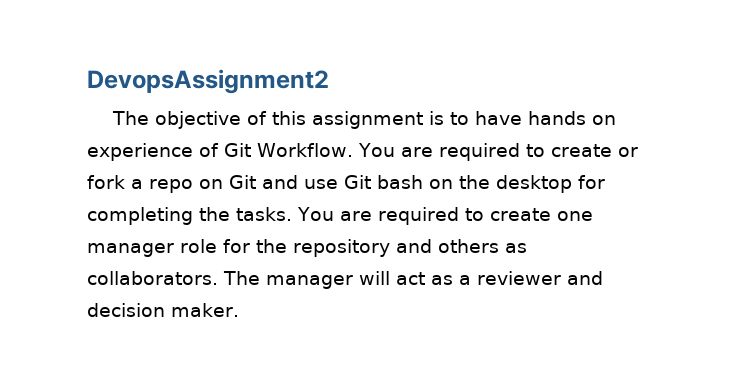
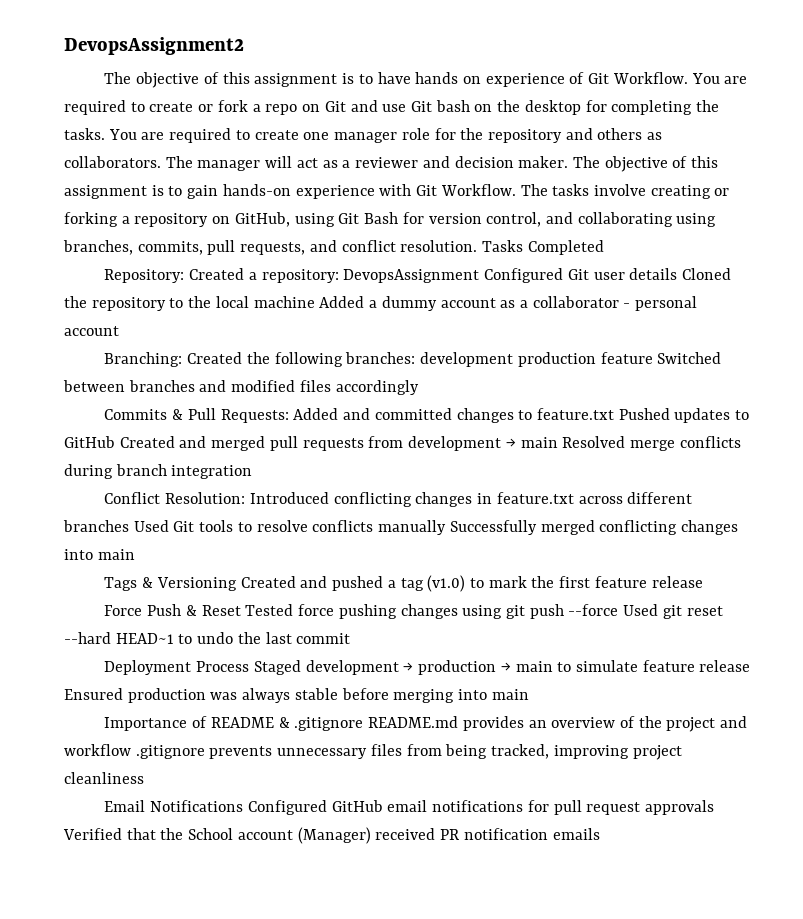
+ The objective of this assignment is to gain hands-on experience with Git Workflow. The tasks involve creating or forking a repository on GitHub, using Git Bash for version control, and collaborating using branches, commits, pull requests, and conflict resolution. Tasks Completed
+ Repository: Created a repository: DevopsAssignment Configured Git user details Cloned the repository to the local machine Added a dummy account as a collaborator - personal account
+ Branching: Created the following branches: development production feature Switched between branches and modified files accordingly
+ Commits & Pull Requests: Added and committed changes to feature.txt Pushed updates to GitHub Created and merged pull requests from development → main Resolved merge conflicts during branch integration
+ Conflict Resolution: Introduced conflicting changes in feature.txt across different branches Used Git tools to resolve conflicts manually Successfully merged conflicting changes into main
+ Tags & Versioning Created and pushed a tag (v1.0) to mark the first feature release
+ Force Push & Reset Tested force pushing changes using git push --force Used git reset --hard HEAD~1 to undo the last commit
+ Deployment Process Staged development → production → main to simulate feature release Ensured production was always stable before merging into main
+ Importance of README & .gitignore README.md provides an overview of the project and workflow .gitignore prevents unnecessary files from being tracked, improving project cleanliness
+ Email Notifications Configured GitHub email notifications for pull request approvals Verified that the School account (Manager) received PR notification emails

